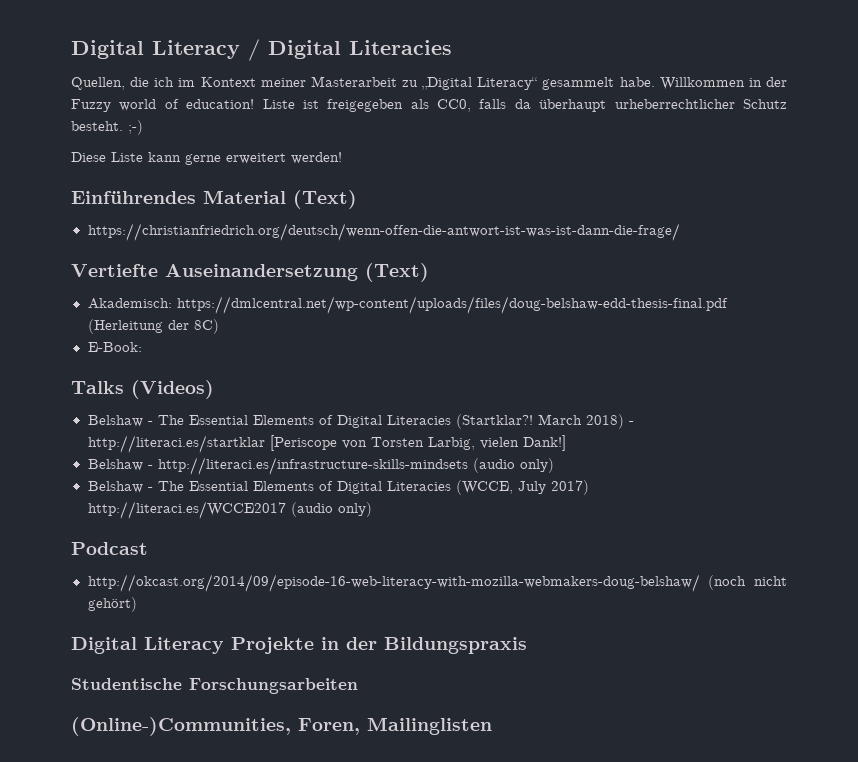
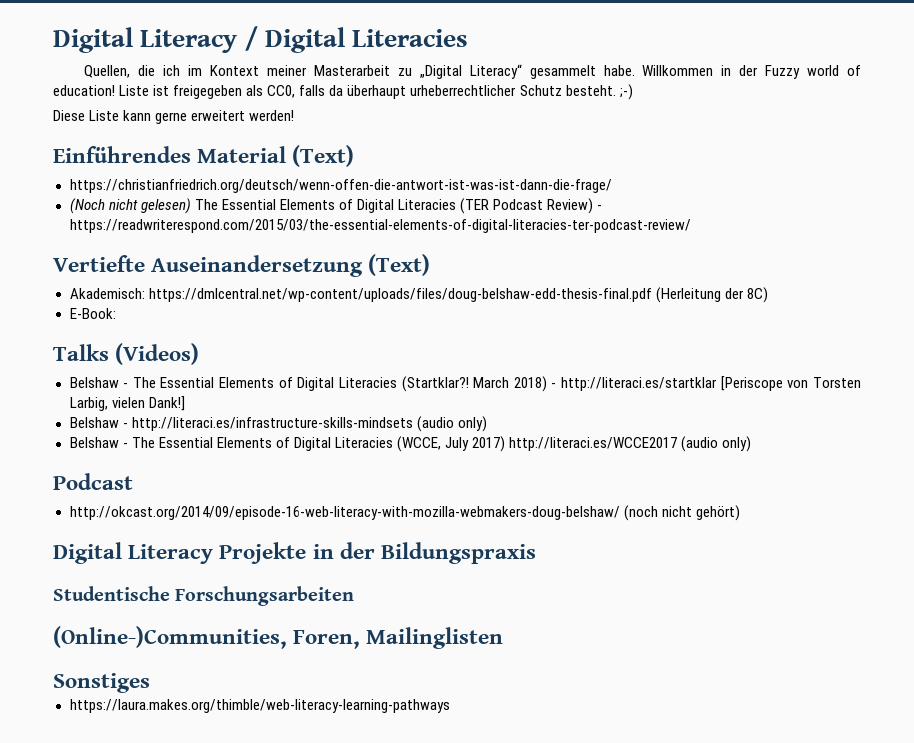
+ (Noch nicht gelesen) The Essential Elements of Digital Literacies (TER Podcast Review) - https://readwriterespond.com/2015/03/the-essential-elements-of-digital-literacies-ter-podcast-review/
+ Sonstiges
+ https://laura.makes.org/thimble/web-literacy-learning-pathways

